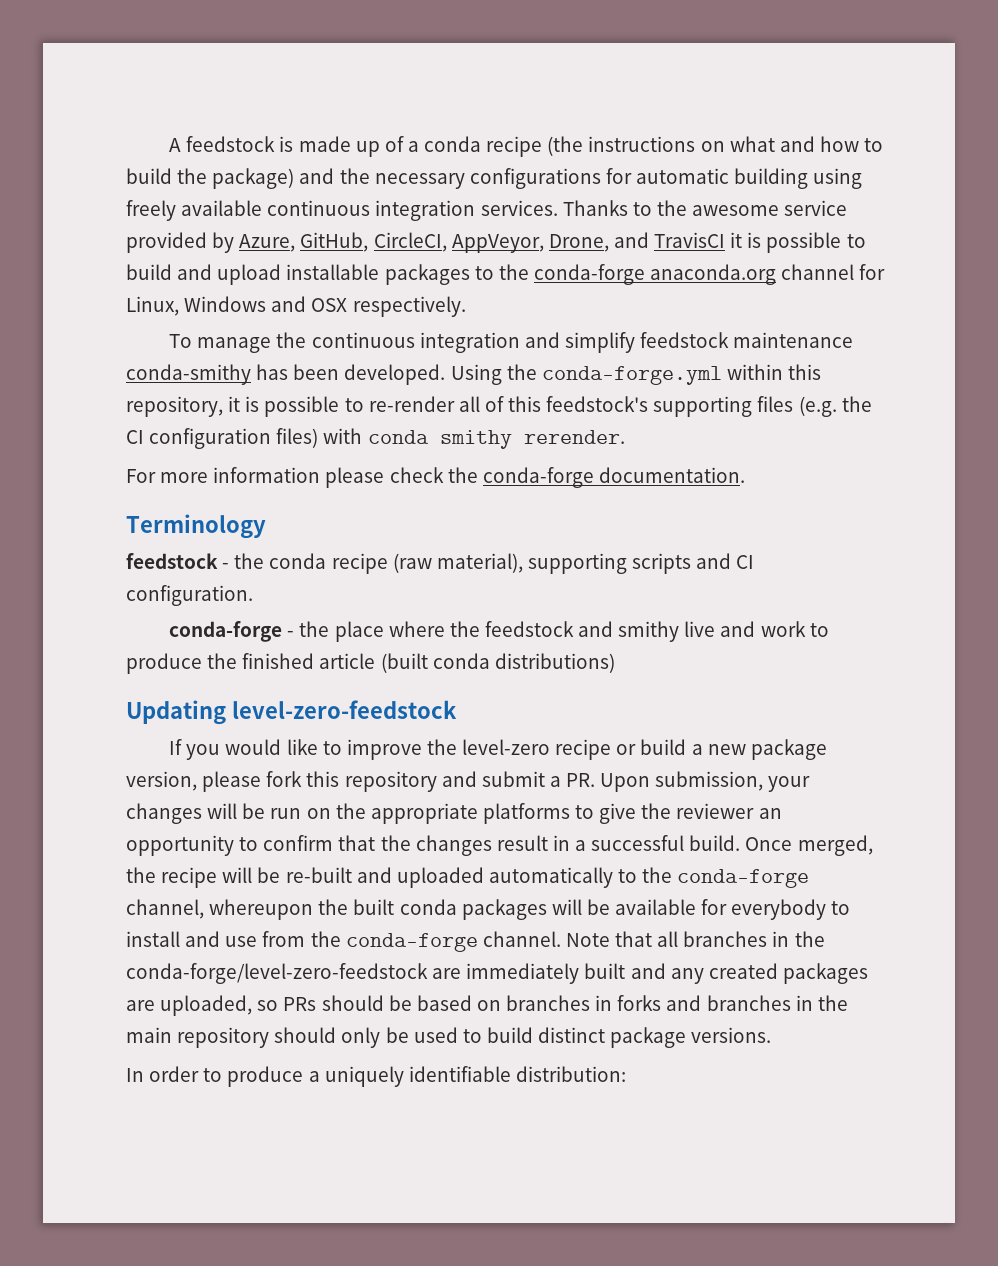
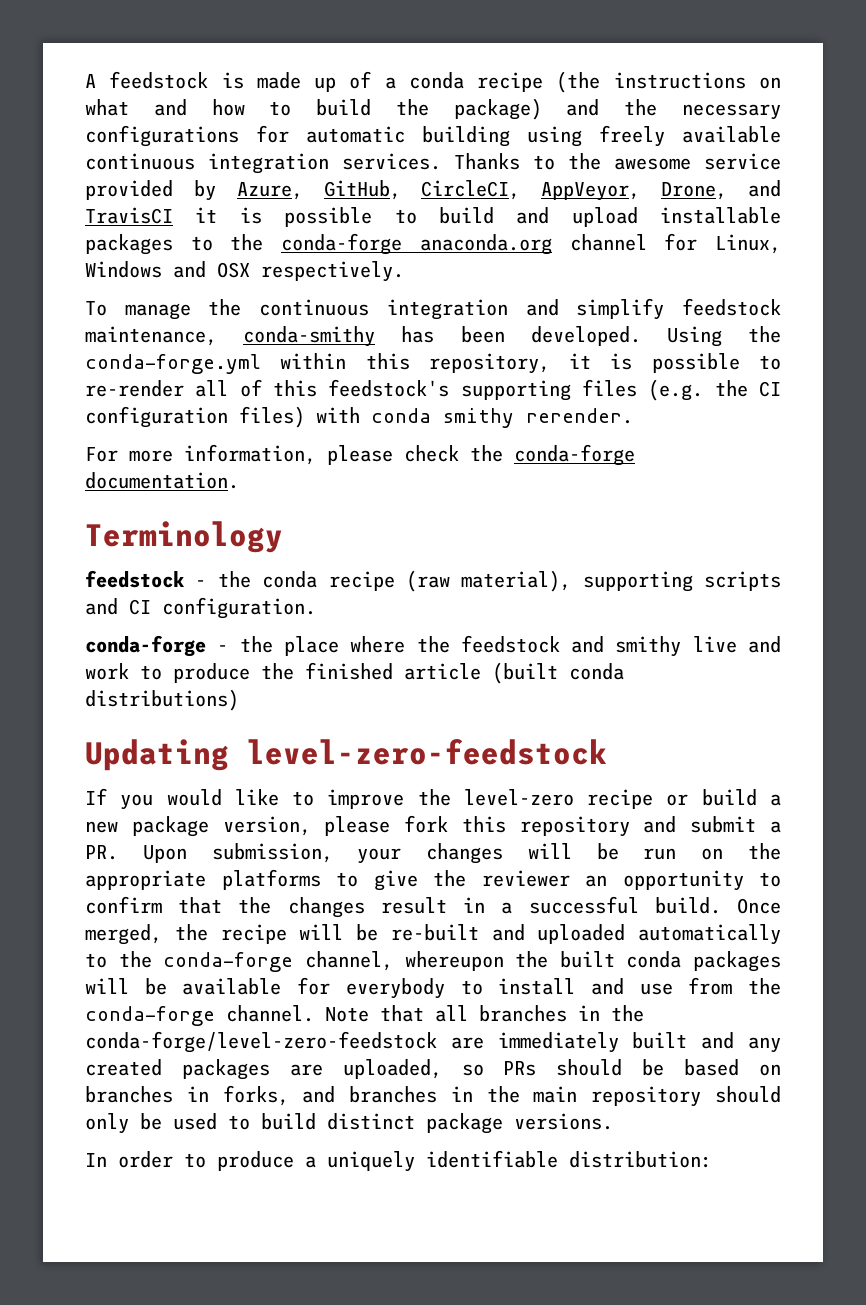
- To manage the continuous integration and simplify feedstock maintenance conda-smithy has been developed.
+ To manage the continuous integration and simplify feedstock maintenance, conda-smithy has been developed.
- For more information please check the conda-forge documentation.
+ For more information, please check the conda-forge documentation.
- Note that all branches in the conda-forge/level-zero-feedstock are immediately built and any created packages are uploaded, so PRs should be based on branches in forks and branches in the main repository should only be used to build distinct package versions.
+ Note that all branches in the conda-forge/level-zero-feedstock are immediately built and any created packages are uploaded, so PRs should be based on branches in forks, and branches in the main repository should only be used to build distinct package versions.

